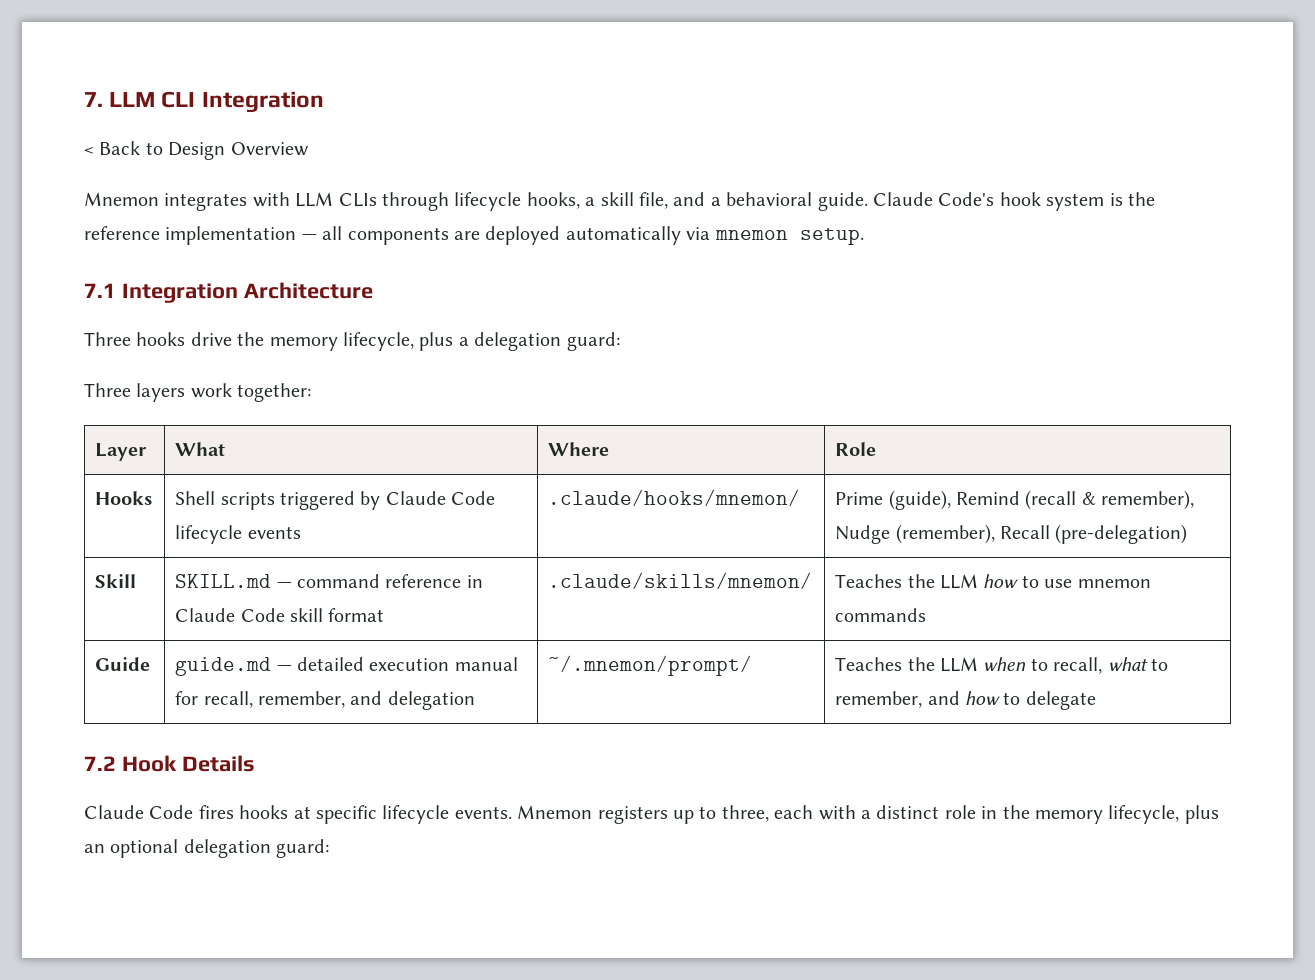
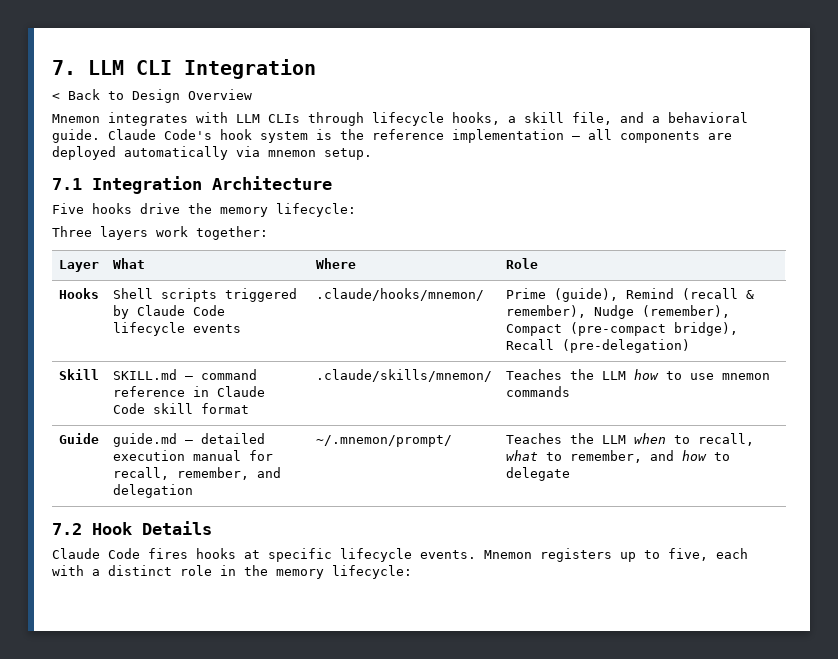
- Three hooks drive the memory lifecycle, plus a delegation guard:
+ Five hooks drive the memory lifecycle:
- Hooks | Shell scripts triggered by Claude Code lifecycle events | .claude/hooks/mnemon/ | Prime (guide), Remind (recall & remember), Nudge (remember), Recall (pre-delegation)
+ Hooks | Shell scripts triggered by Claude Code lifecycle events | .claude/hooks/mnemon/ | Prime (guide), Remind (recall & remember), Nudge (remember), Compact (pre-compact bridge), Recall (pre-delegation)
- Mnemon registers up to three, each with a distinct role in the memory lifecycle, plus an optional delegation guard:
+ Mnemon registers up to five, each with a distinct role in the memory lifecycle:

